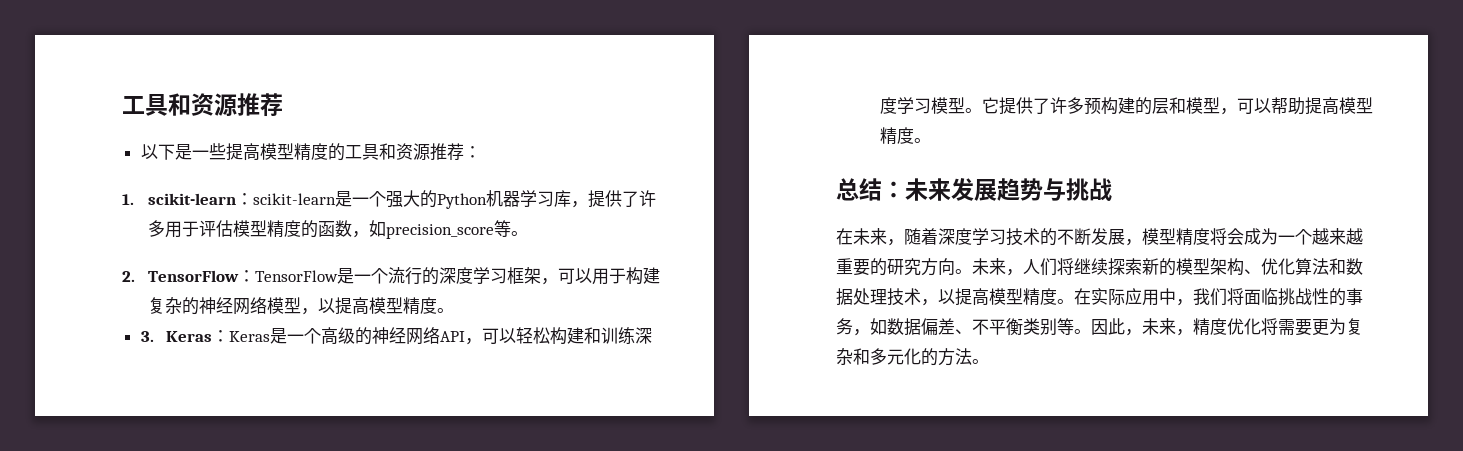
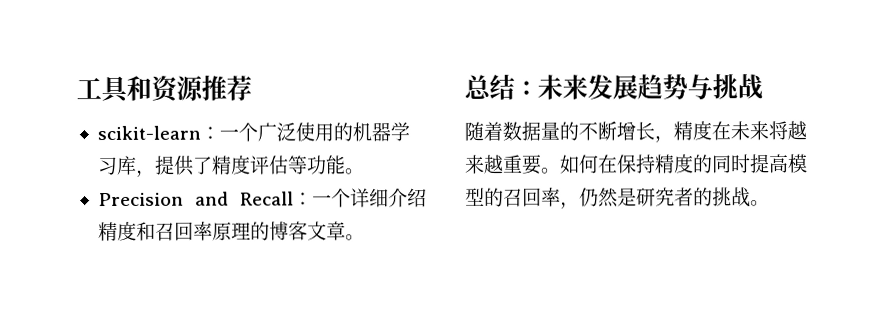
- 以下是一些提高模型精度的工具和资源推荐：
- 1. scikit-learn：scikit-learn是一个强大的Python机器学习库，提供了许多用于评估模型精度的函数，如precision_score等。
- 2. TensorFlow：TensorFlow是一个流行的深度学习框架，可以用于构建复杂的神经网络模型，以提高模型精度。
- 3. Keras：Keras是一个高级的神经网络API，可以轻松构建和训练深度学习模型。它提供了许多预构建的层和模型，可以帮助提高模型精度。
+ scikit-learn：一个广泛使用的机器学习库，提供了精度评估等功能。
+ Precision and Recall：一个详细介绍精度和召回率原理的博客文章。
- 在未来，随着深度学习技术的不断发展，模型精度将会成为一个越来越重要的研究方向。未来，人们将继续探索新的模型架构、优化算法和数据处理技术，以提高模型精度。在实际应用中，我们将面临挑战性的事务，如数据偏差、不平衡类别等。因此，未来，精度优化将需要更为复杂和多元化的方法。
+ 随着数据量的不断增长，精度在未来将越来越重要。如何在保持精度的同时提高模型的召回率，仍然是研究者的挑战。

